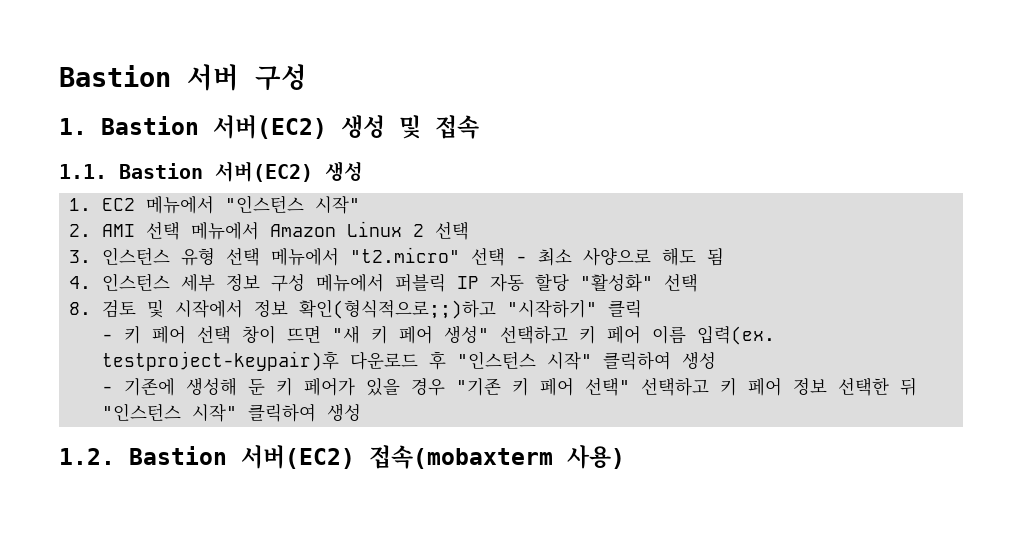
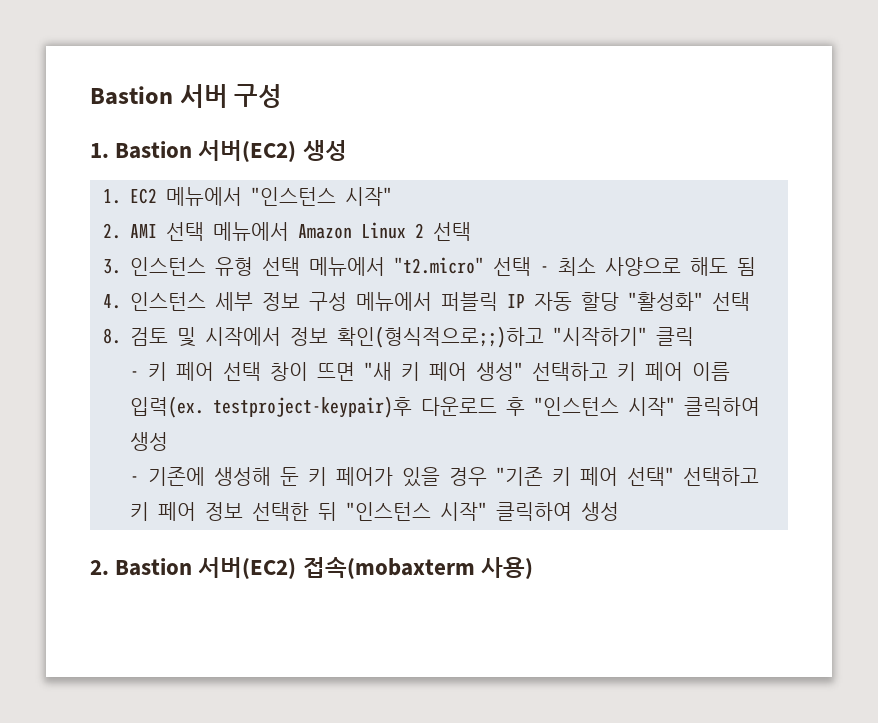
- 1. Bastion 서버(EC2) 생성 및 접속
- 1.1. Bastion 서버(EC2) 생성
+ 1. Bastion 서버(EC2) 생성
- 1.2. Bastion 서버(EC2) 접속(mobaxterm 사용)
+ 2. Bastion 서버(EC2) 접속(mobaxterm 사용)

